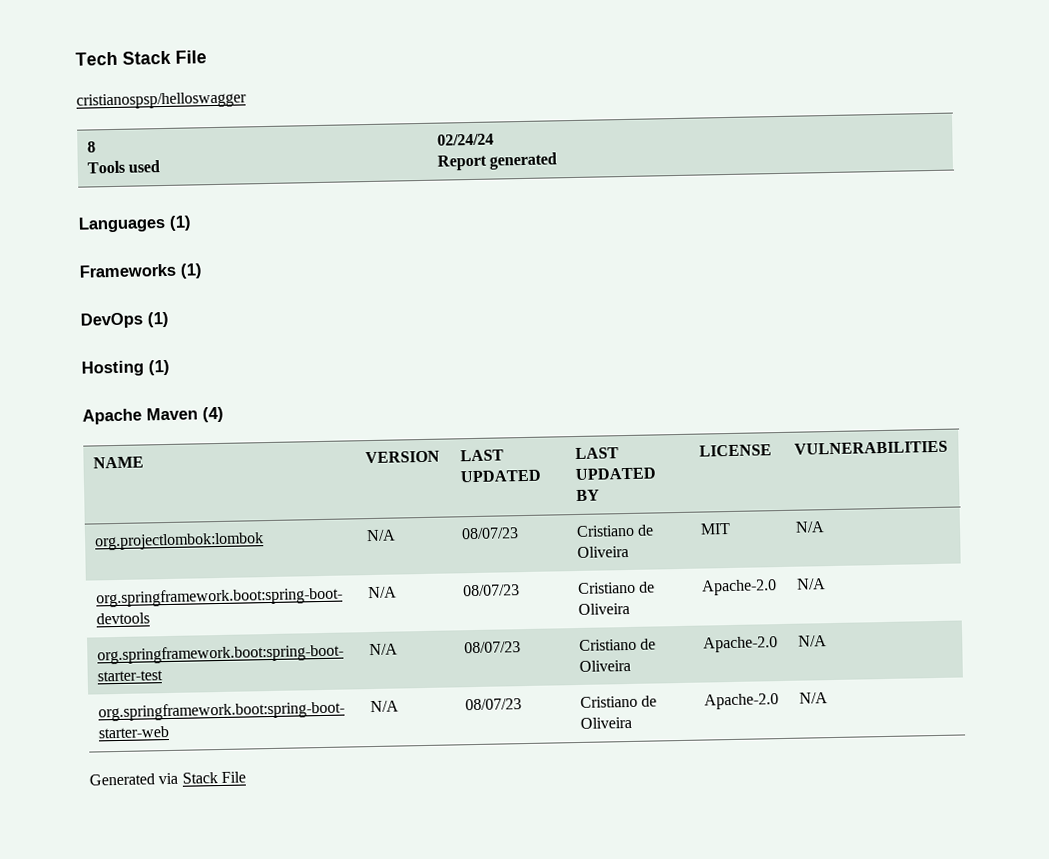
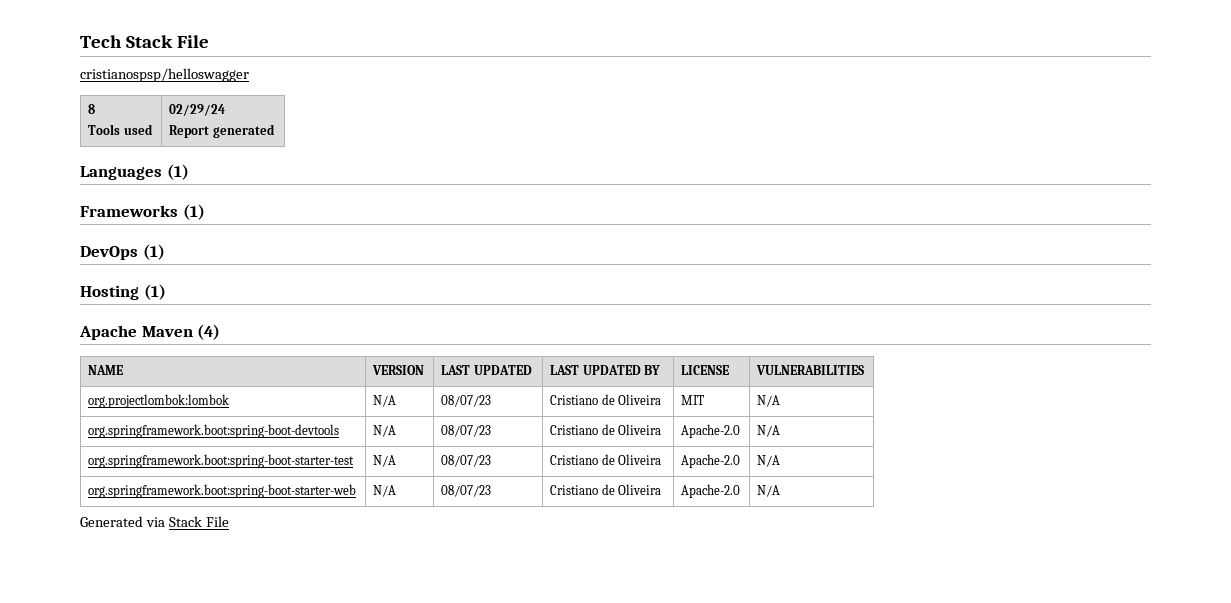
  8
- Tools used | 02/24/24
+ Tools used | 02/29/24

